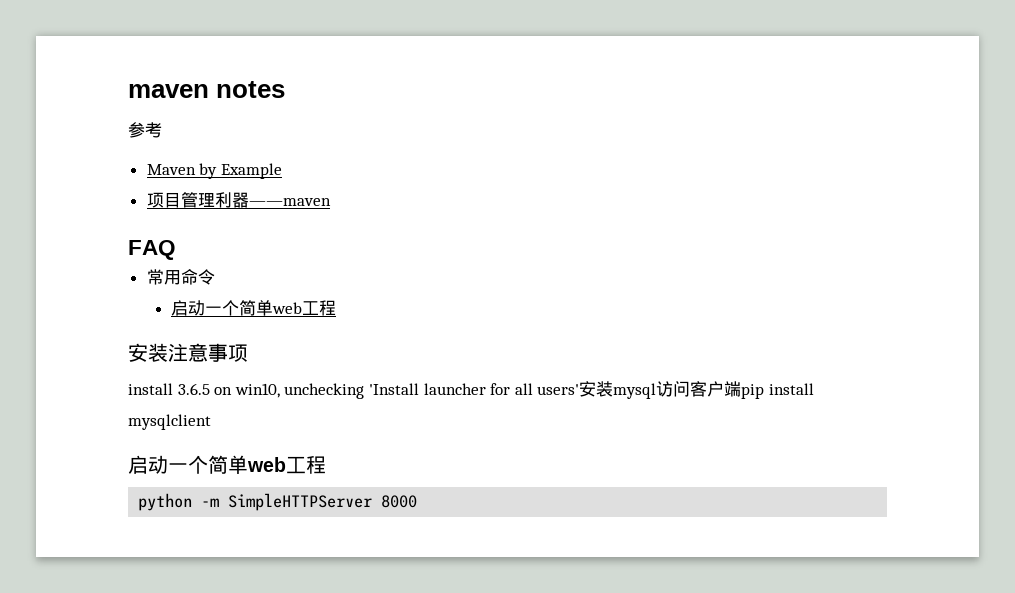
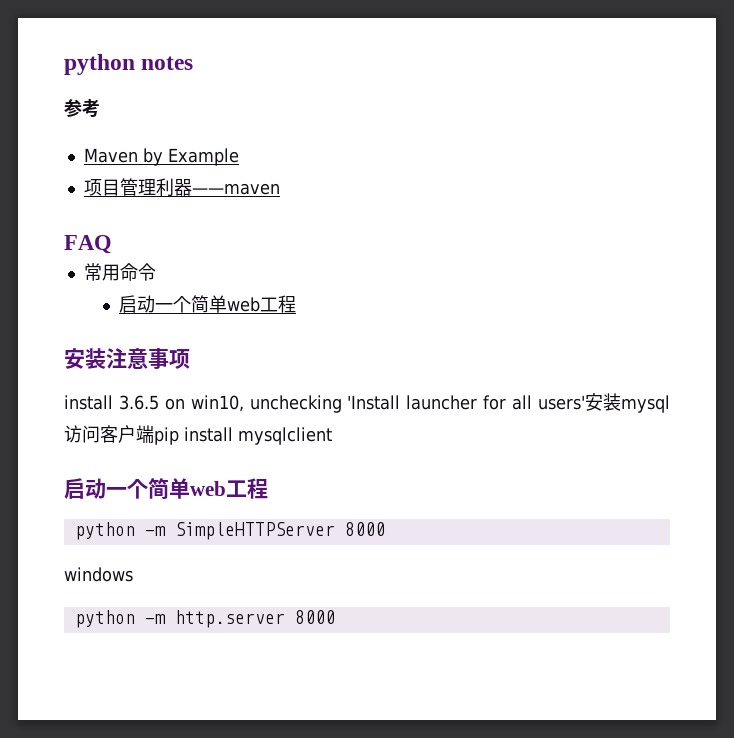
- maven notes
+ python notes
+ windows
+ python -m http.server 8000

